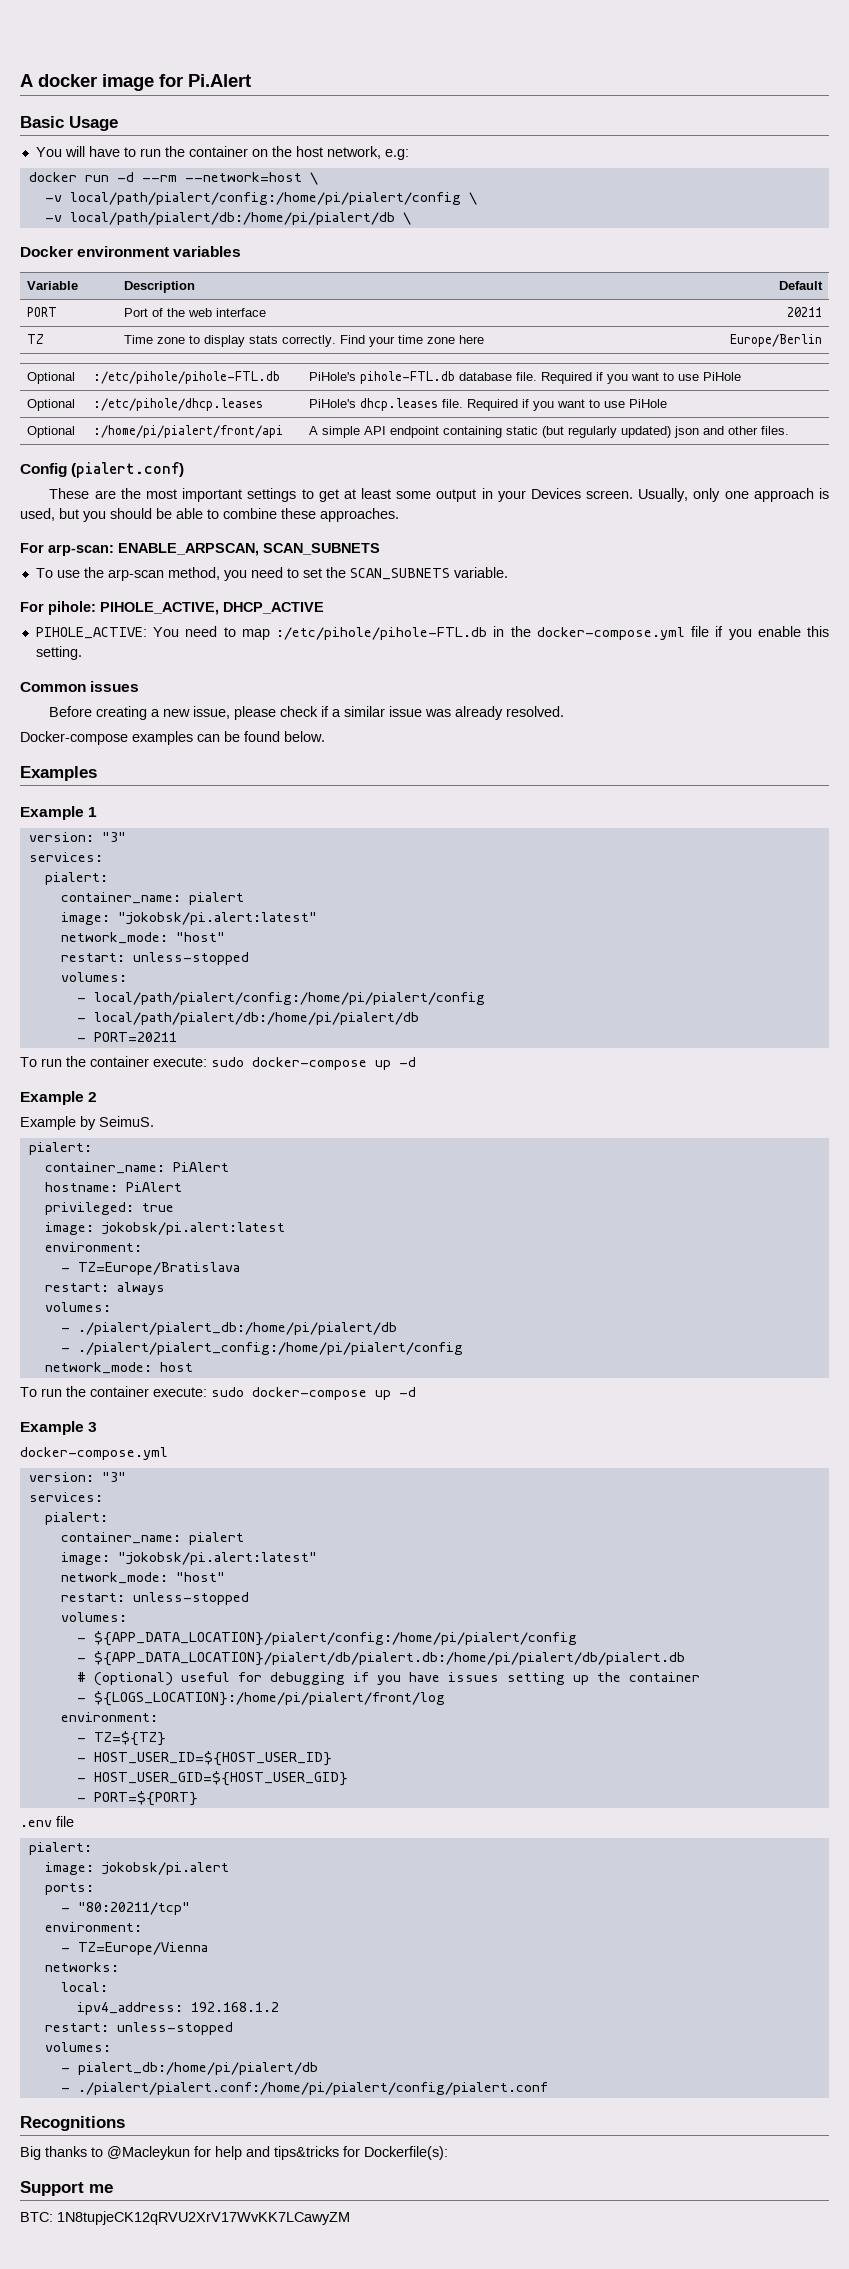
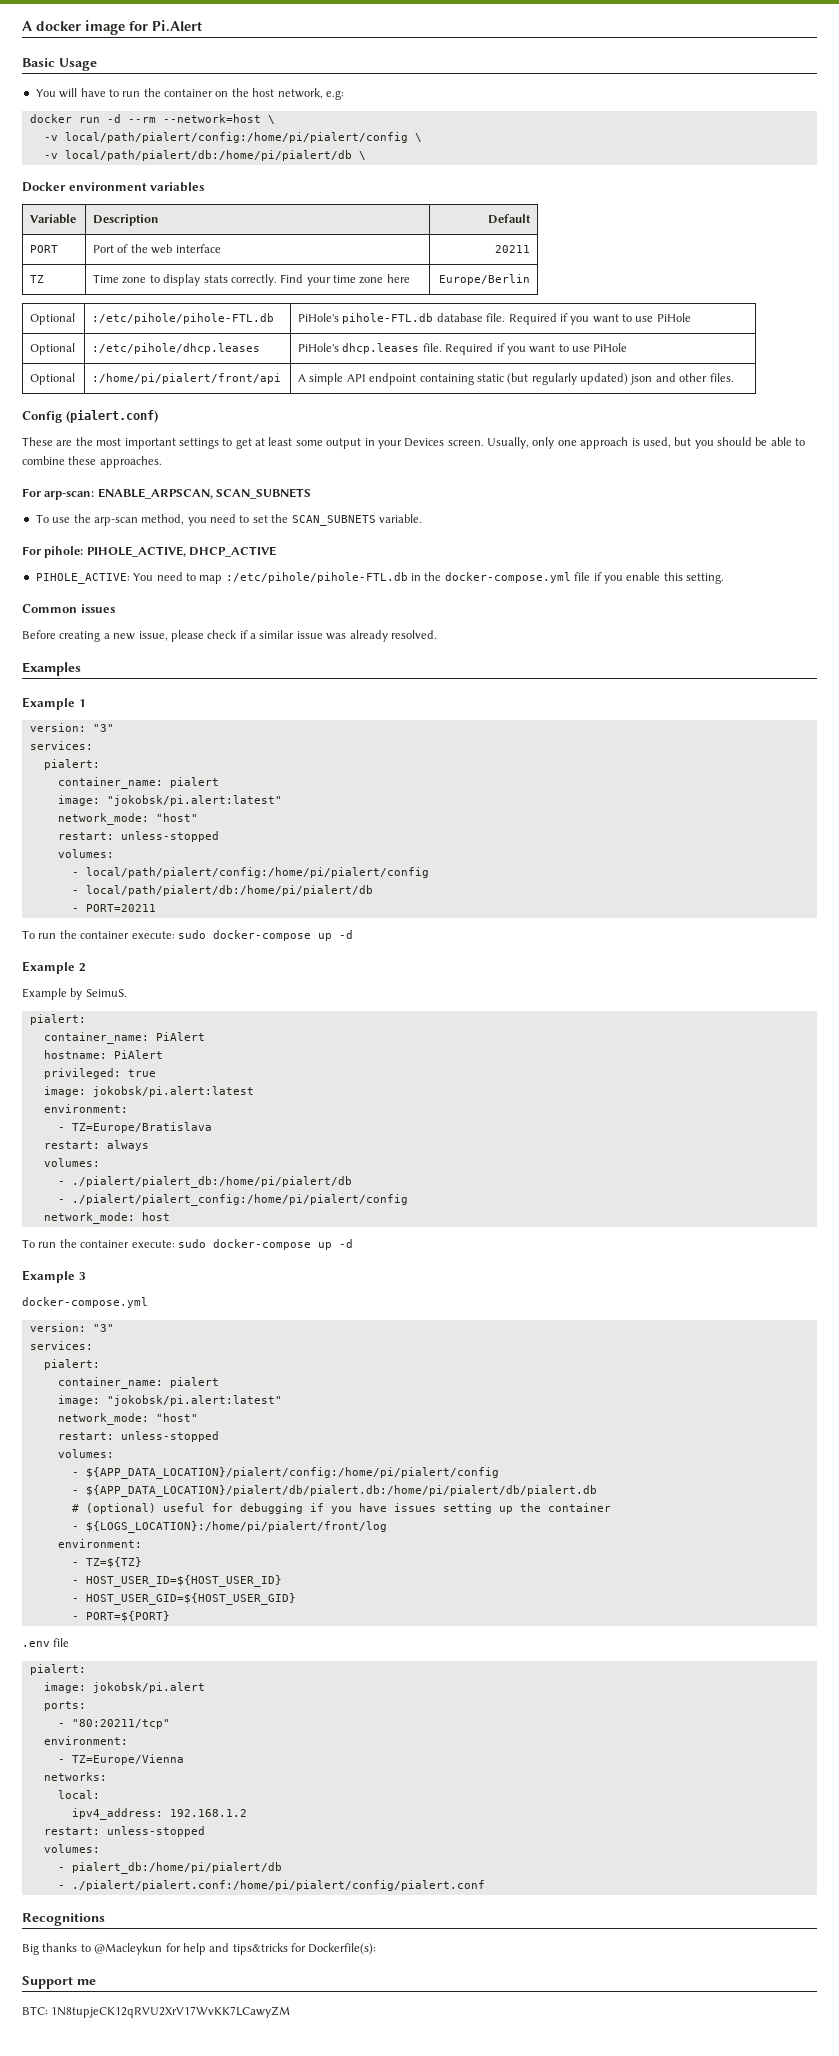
- Docker-compose examples can be found below.

